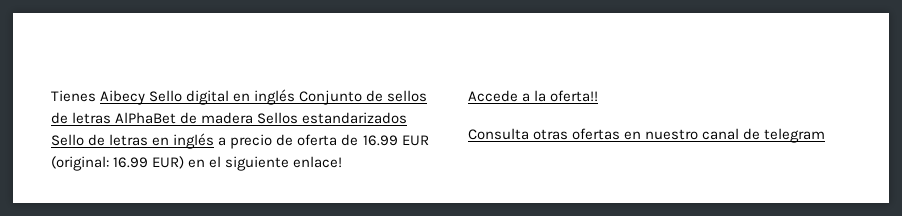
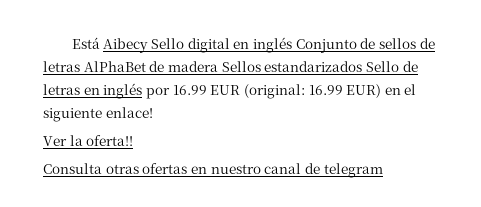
- Tienes Aibecy Sello digital en inglés Conjunto de sellos de letras AlPhaBet de madera Sellos estandarizados Sello de letras en inglés a precio de oferta de 16.99 EUR (original: 16.99 EUR) en el siguiente enlace!
+ Está Aibecy Sello digital en inglés Conjunto de sellos de letras AlPhaBet de madera Sellos estandarizados Sello de letras en inglés por 16.99 EUR (original: 16.99 EUR) en el siguiente enlace!
- Accede a la oferta!!
+ Ver la oferta!!

